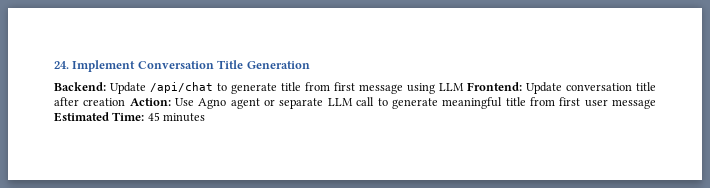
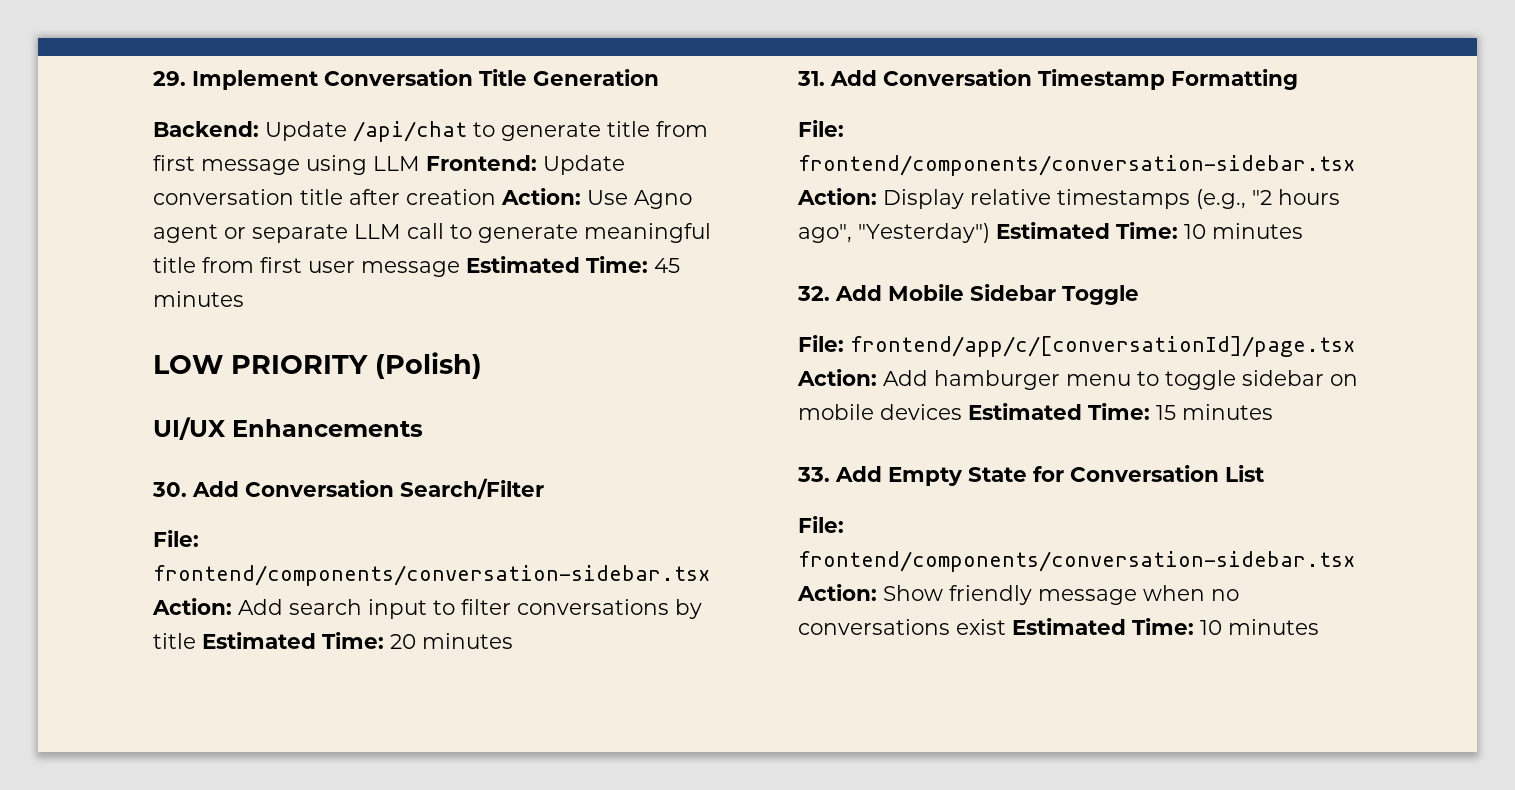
- 24. Implement Conversation Title Generation
+ 29. Implement Conversation Title Generation
+ LOW PRIORITY (Polish)
+ UI/UX Enhancements
+ 30. Add Conversation Search/Filter
+ File: frontend/components/conversation-sidebar.tsx Action: Add search input to filter conversations by title Estimated Time: 20 minutes
+ 31. Add Conversation Timestamp Formatting
+ File: frontend/components/conversation-sidebar.tsx Action: Display relative timestamps (e.g., "2 hours ago", "Yesterday") Estimated Time: 10 minutes
+ 32. Add Mobile Sidebar Toggle
+ File: frontend/app/c/[conversationId]/page.tsx Action: Add hamburger menu to toggle sidebar on mobile devices Estimated Time: 15 minutes
+ 33. Add Empty State for Conversation List
+ File: frontend/components/conversation-sidebar.tsx Action: Show friendly message when no conversations exist Estimated Time: 10 minutes

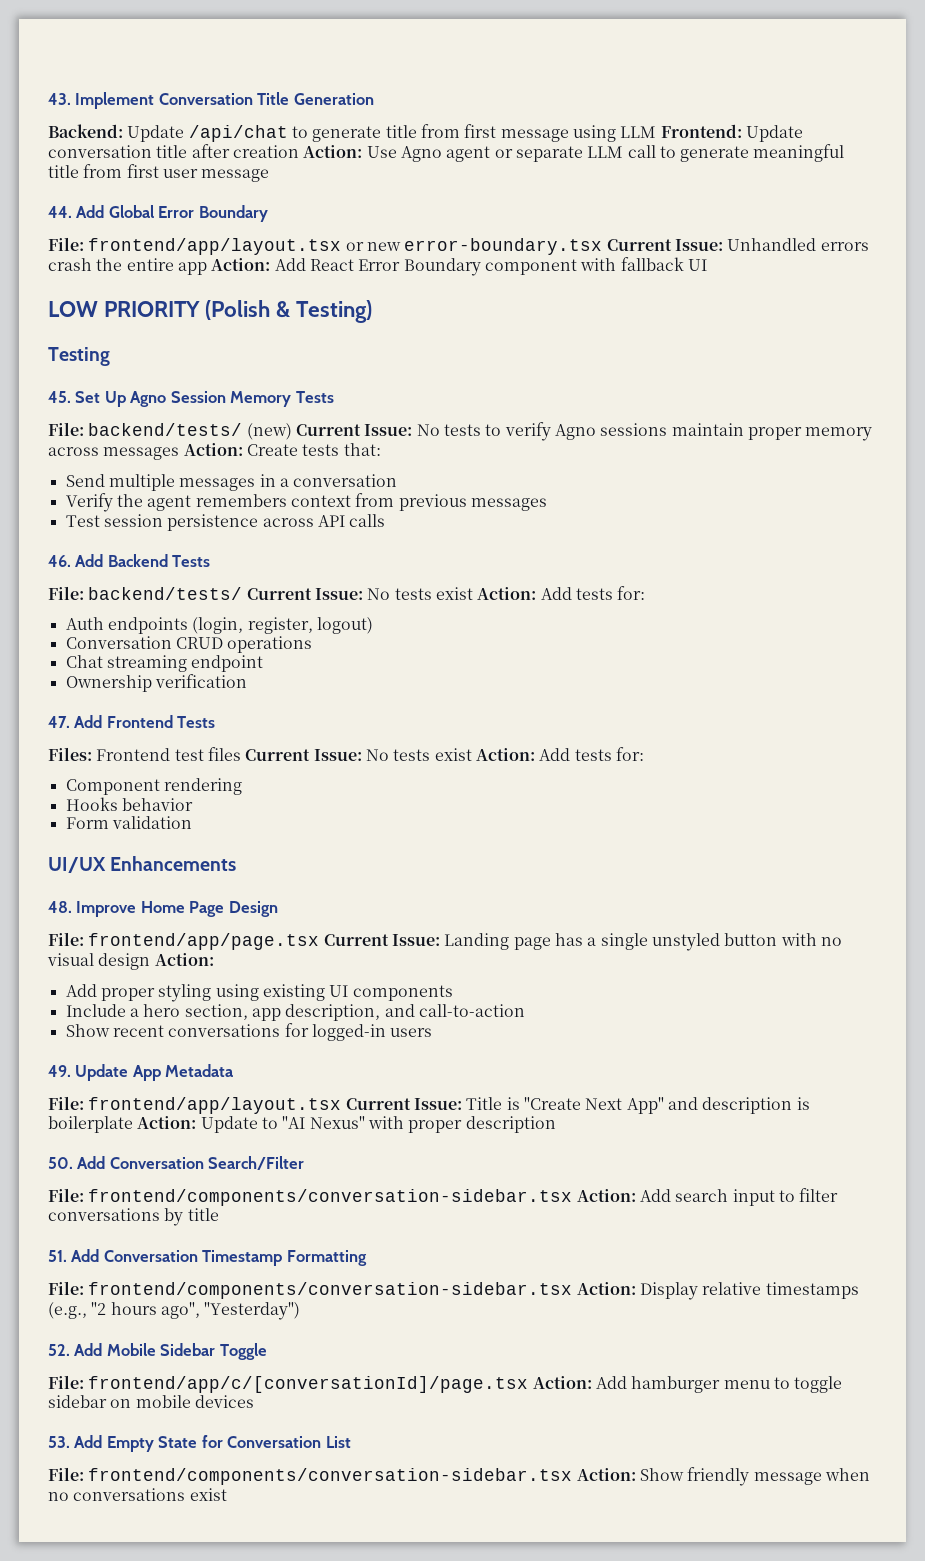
- 29. Implement Conversation Title Generation
+ 43. Implement Conversation Title Generation
- Backend: Update /api/chat to generate title from first message using LLM Frontend: Update conversation title after creation Action: Use Agno agent or separate LLM call to generate meaningful title from first user message Estimated Time: 45 minutes
- LOW PRIORITY (Polish)
+ Backend: Update /api/chat to generate title from first message using LLM Frontend: Update conversation title after creation Action: Use Agno agent or separate LLM call to generate meaningful title from first user message
+ 44. Add Global Error Boundary
+ File: frontend/app/layout.tsx or new error-boundary.tsx Current Issue: Unhandled errors crash the entire app Action: Add React Error Boundary component with fallback UI
+ LOW PRIORITY (Polish & Testing)
+ Testing
+ 45. Set Up Agno Session Memory Tests
+ File: backend/tests/ (new) Current Issue: No tests to verify Agno sessions maintain proper memory across messages Action: Create tests that:
+ Send multiple messages in a conversation
+ Verify the agent remembers context from previous messages
+ Test session persistence across API calls
+ 46. Add Backend Tests
+ File: backend/tests/ Current Issue: No tests exist Action: Add tests for:
+ Auth endpoints (login, register, logout)
+ Conversation CRUD operations
+ Chat streaming endpoint
+ Ownership verification
+ 47. Add Frontend Tests
+ Files: Frontend test files Current Issue: No tests exist Action: Add tests for:
+ Component rendering
+ Hooks behavior
+ Form validation
  UI/UX Enhancements
- 30. Add Conversation Search/Filter
+ 48. Improve Home Page Design
+ File: frontend/app/page.tsx Current Issue: Landing page has a single unstyled button with no visual design Action:
+ Add proper styling using existing UI components
+ Include a hero section, app description, and call-to-action
+ Show recent conversations for logged-in users
+ 49. Update App Metadata
+ File: frontend/app/layout.tsx Current Issue: Title is "Create Next App" and description is boilerplate Action: Update to "AI Nexus" with proper description
+ 50. Add Conversation Search/Filter
- File: frontend/components/conversation-sidebar.tsx Action: Add search input to filter conversations by title Estimated Time: 20 minutes
- 31. Add Conversation Timestamp Formatting
+ File: frontend/components/conversation-sidebar.tsx Action: Add search input to filter conversations by title
+ 51. Add Conversation Timestamp Formatting
- File: frontend/components/conversation-sidebar.tsx Action: Display relative timestamps (e.g., "2 hours ago", "Yesterday") Estimated Time: 10 minutes
- 32. Add Mobile Sidebar Toggle
+ File: frontend/components/conversation-sidebar.tsx Action: Display relative timestamps (e.g., "2 hours ago", "Yesterday")
+ 52. Add Mobile Sidebar Toggle
- File: frontend/app/c/[conversationId]/page.tsx Action: Add hamburger menu to toggle sidebar on mobile devices Estimated Time: 15 minutes
- 33. Add Empty State for Conversation List
+ File: frontend/app/c/[conversationId]/page.tsx Action: Add hamburger menu to toggle sidebar on mobile devices
+ 53. Add Empty State for Conversation List
- File: frontend/components/conversation-sidebar.tsx Action: Show friendly message when no conversations exist Estimated Time: 10 minutes
+ File: frontend/components/conversation-sidebar.tsx Action: Show friendly message when no conversations exist

